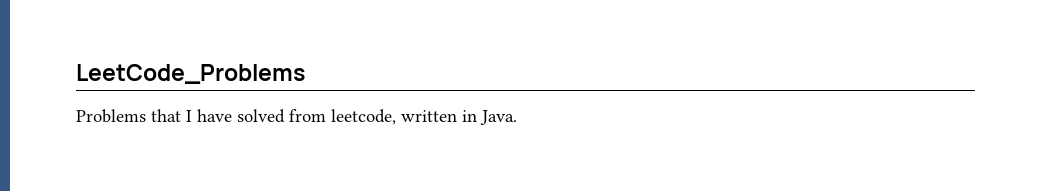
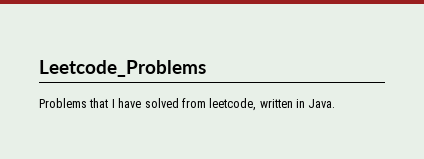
- LeetCode_Problems
+ Leetcode_Problems

